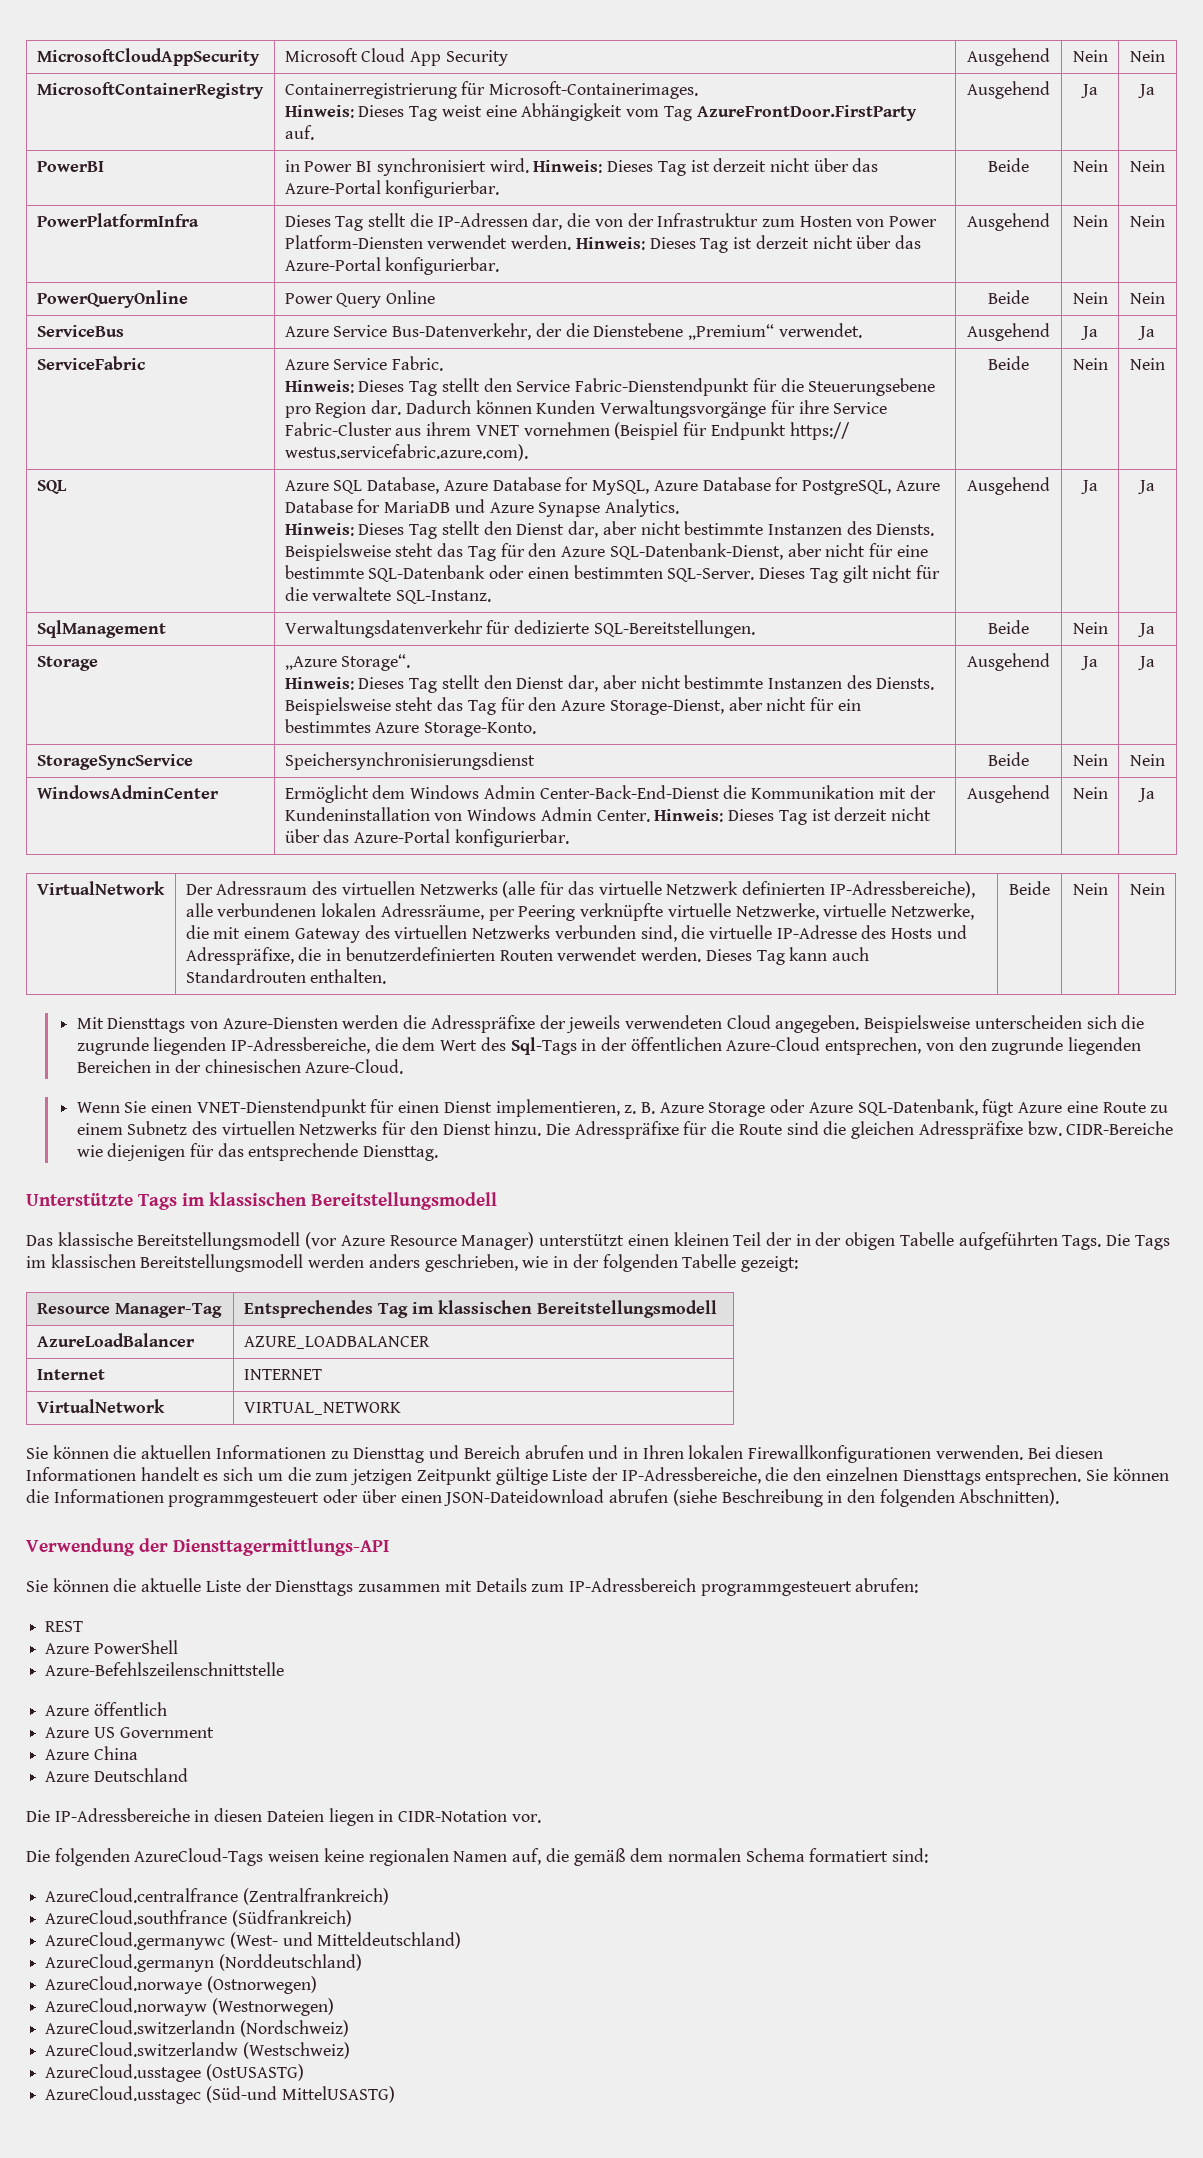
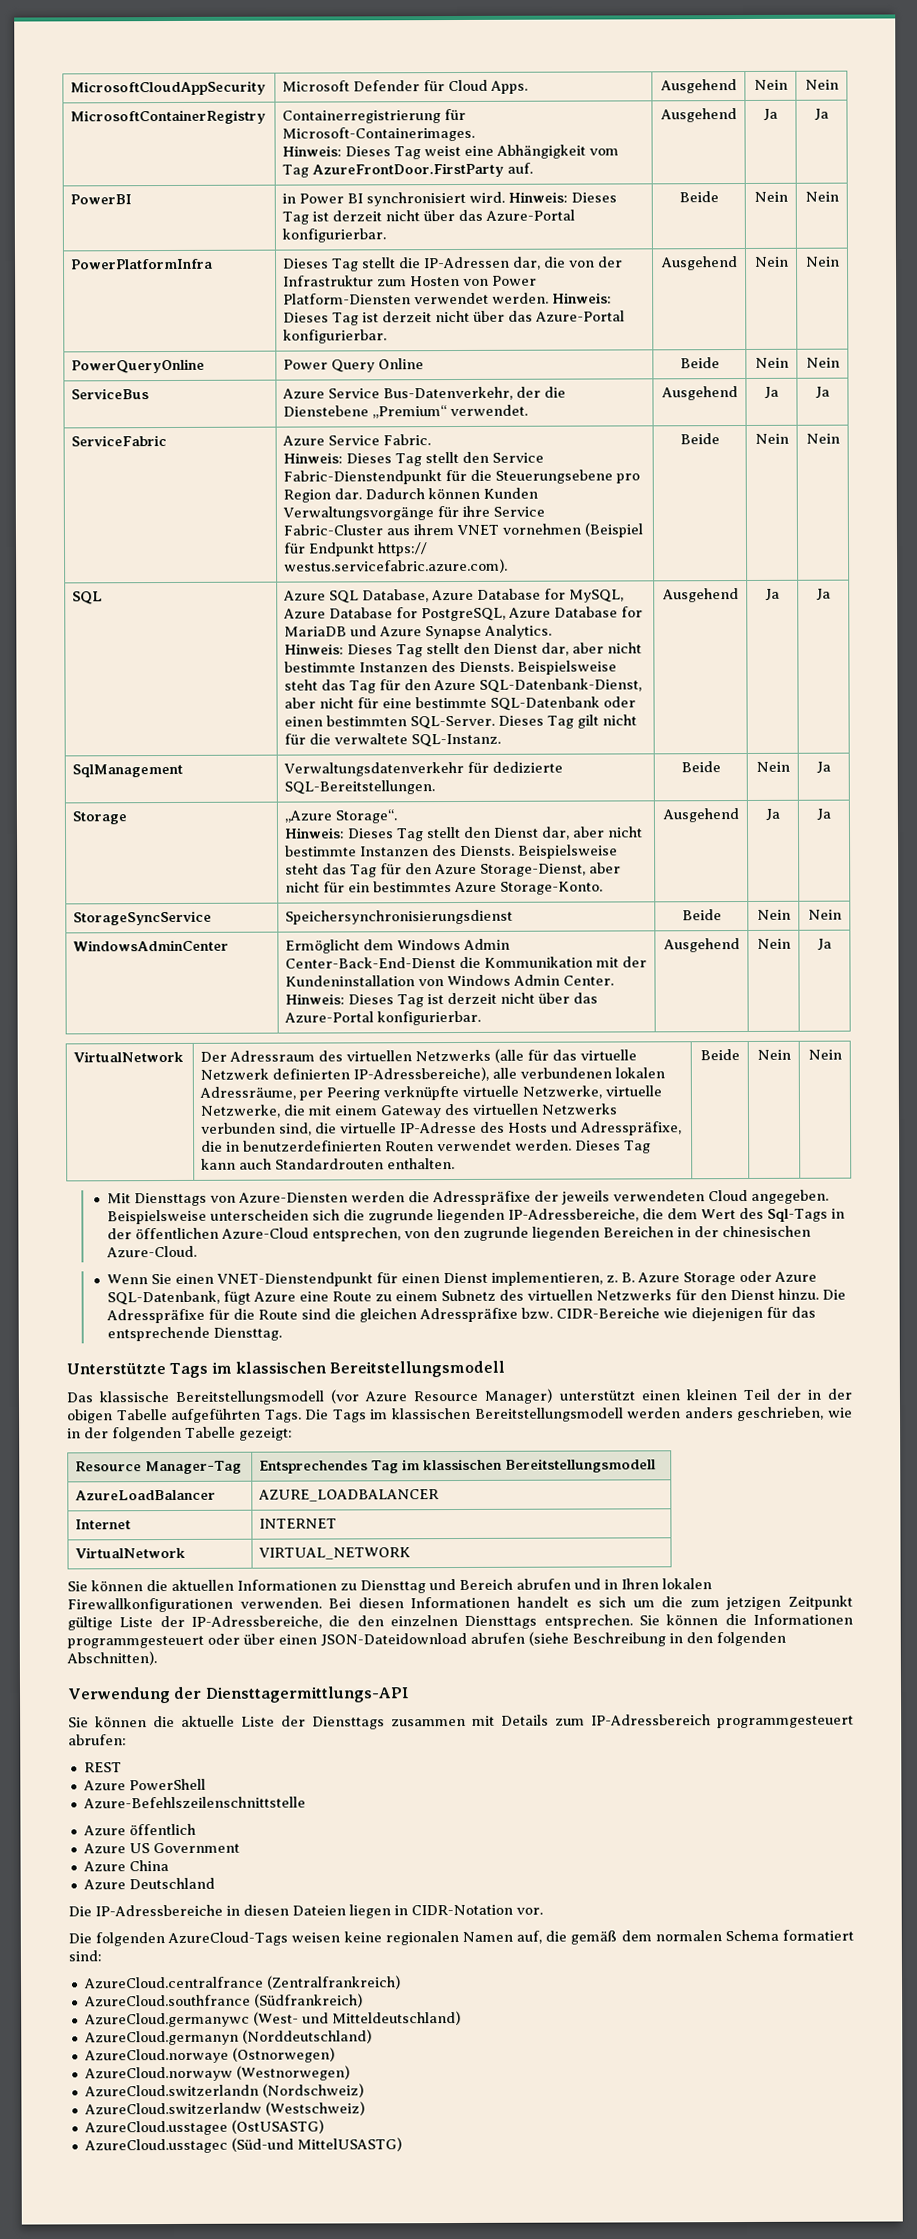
- MicrosoftCloudAppSecurity | Microsoft Cloud App Security | Ausgehend | Nein | Nein
+ MicrosoftCloudAppSecurity | Microsoft Defender für Cloud Apps. | Ausgehend | Nein | Nein

